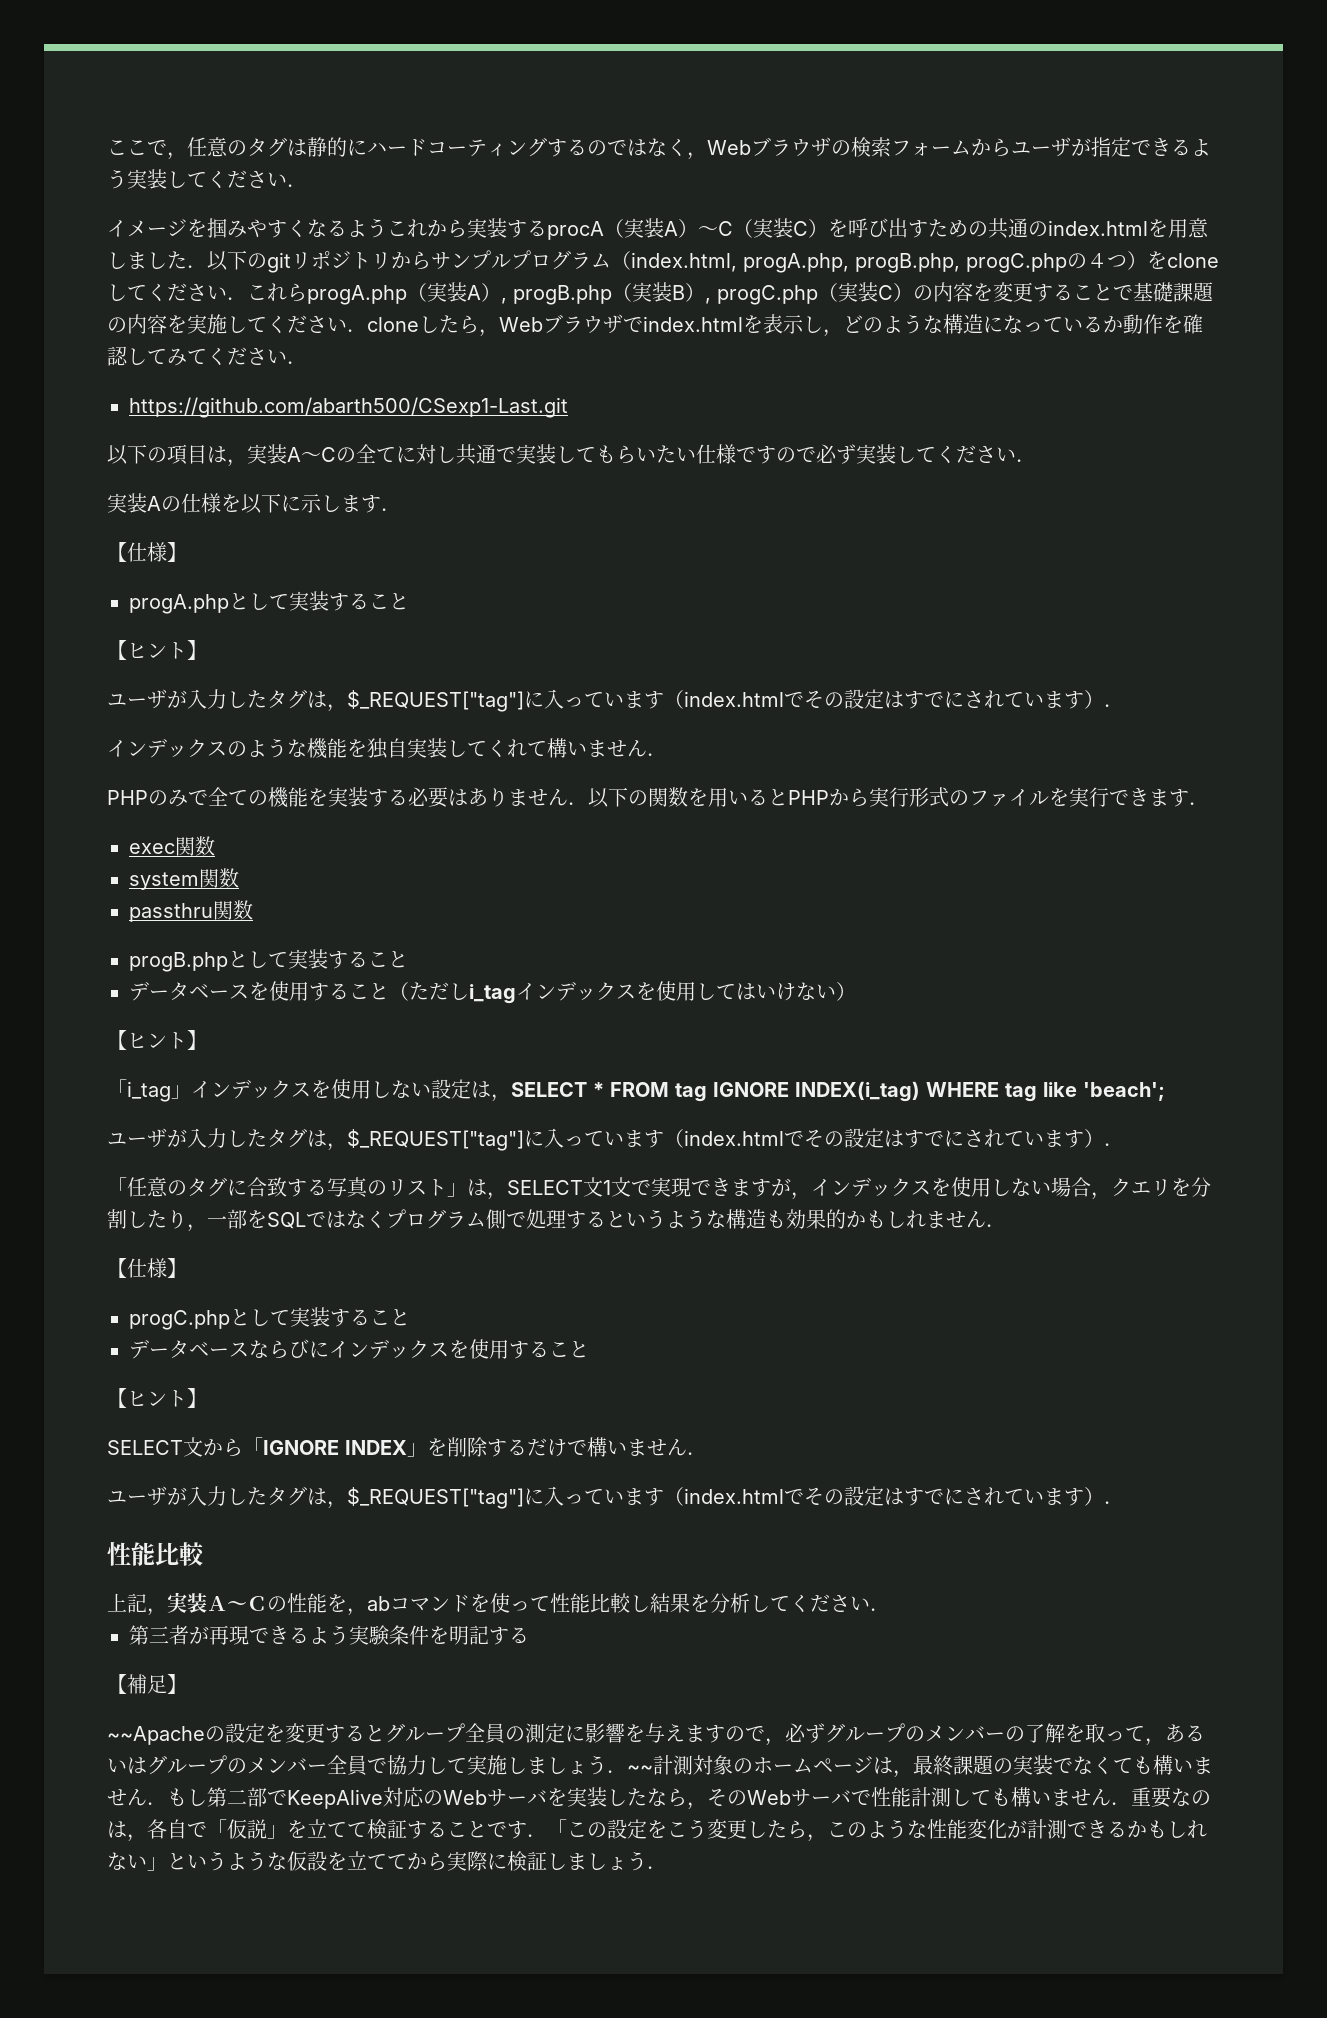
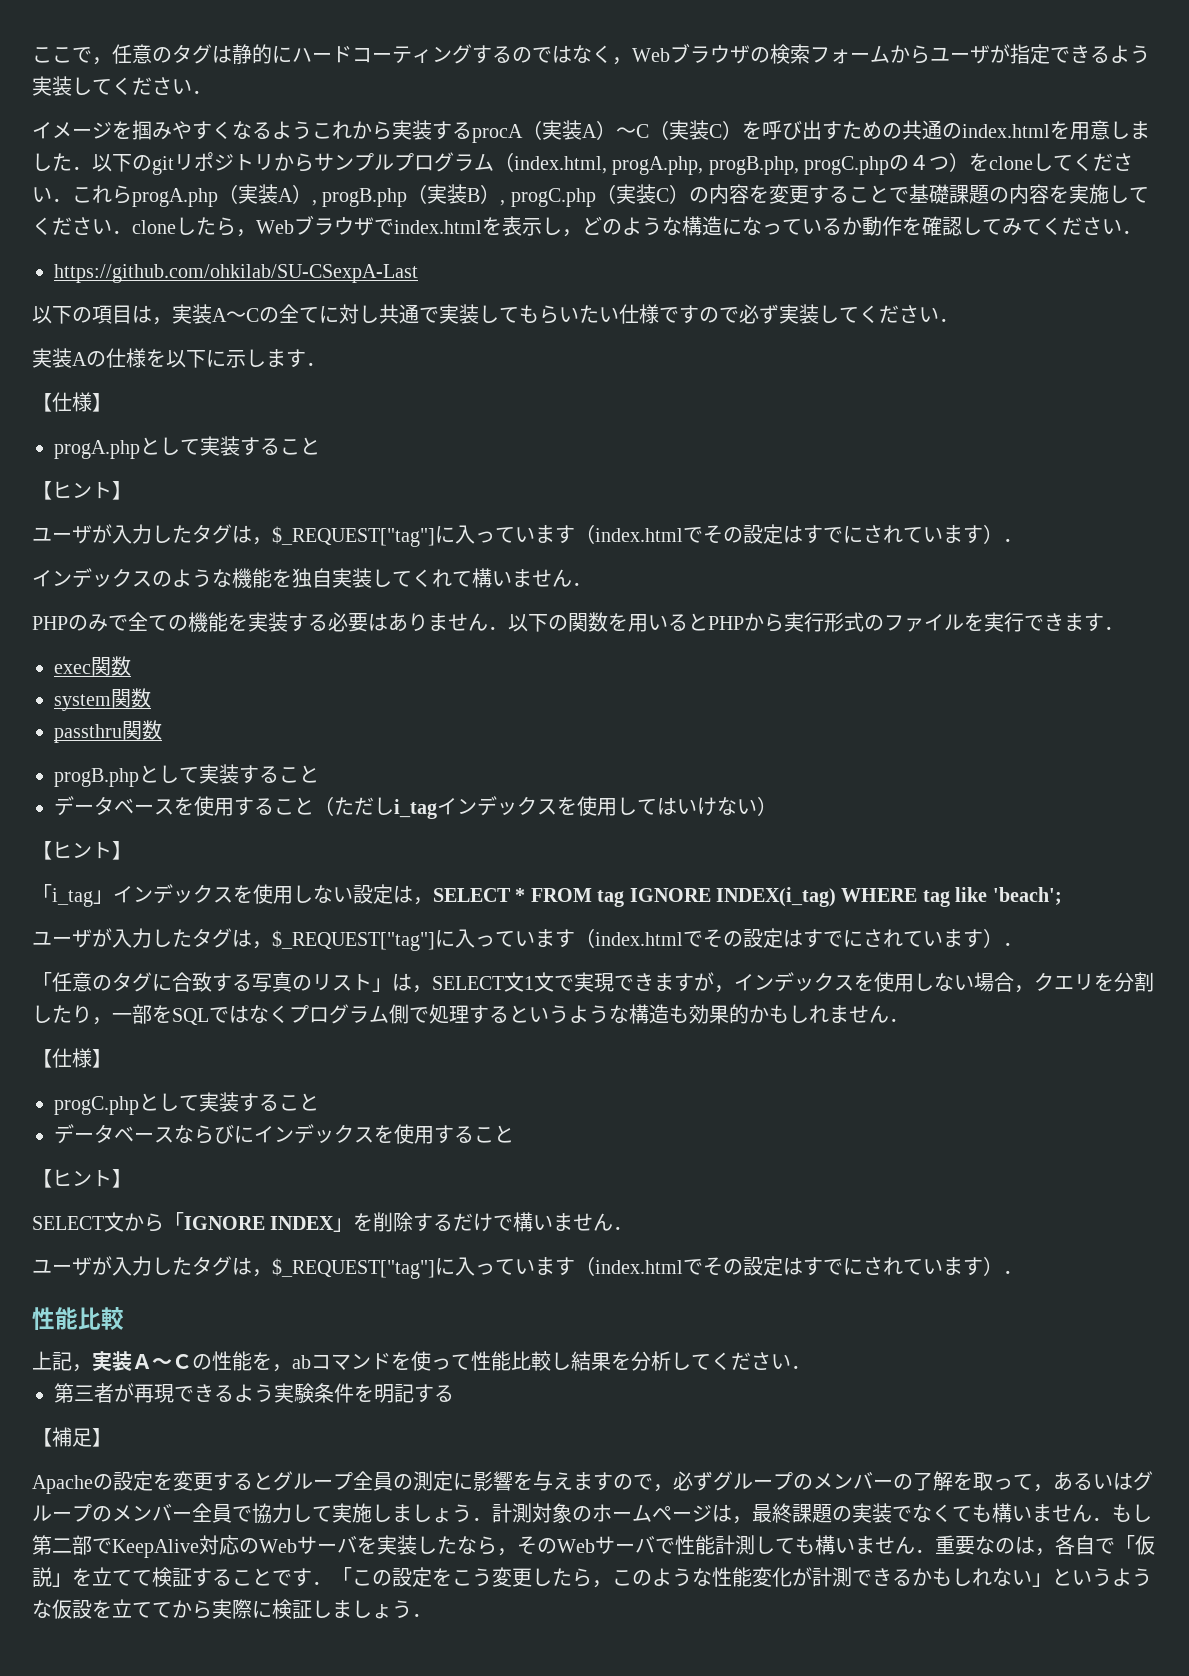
- https://github.com/abarth500/CSexp1-Last.git
+ https://github.com/ohkilab/SU-CSexpA-Last
- ~~Apacheの設定を変更するとグループ全員の測定に影響を与えますので，必ずグループのメンバーの了解を取って，あるいはグループのメンバー全員で協力して実施しましょう．~~計測対象のホームページは，最終課題の実装でなくても構いません．もし第二部でKeepAlive対応のWebサーバを実装したなら，そのWebサーバで性能計測しても構いません．重要なのは，各自で「仮説」を立てて検証することです．「この設定をこう変更したら，このような性能変化が計測できるかもしれない」というような仮設を立ててから実際に検証しましょう．
+ Apacheの設定を変更するとグループ全員の測定に影響を与えますので，必ずグループのメンバーの了解を取って，あるいはグループのメンバー全員で協力して実施しましょう．計測対象のホームページは，最終課題の実装でなくても構いません．もし第二部でKeepAlive対応のWebサーバを実装したなら，そのWebサーバで性能計測しても構いません．重要なのは，各自で「仮説」を立てて検証することです．「この設定をこう変更したら，このような性能変化が計測できるかもしれない」というような仮設を立ててから実際に検証しましょう．

